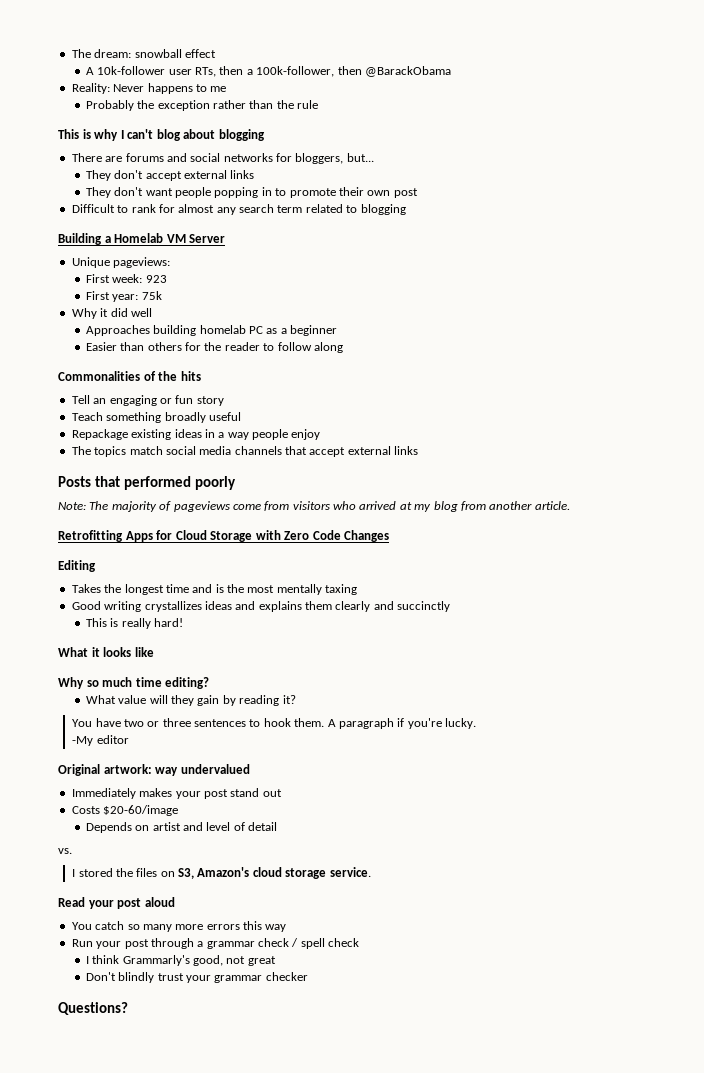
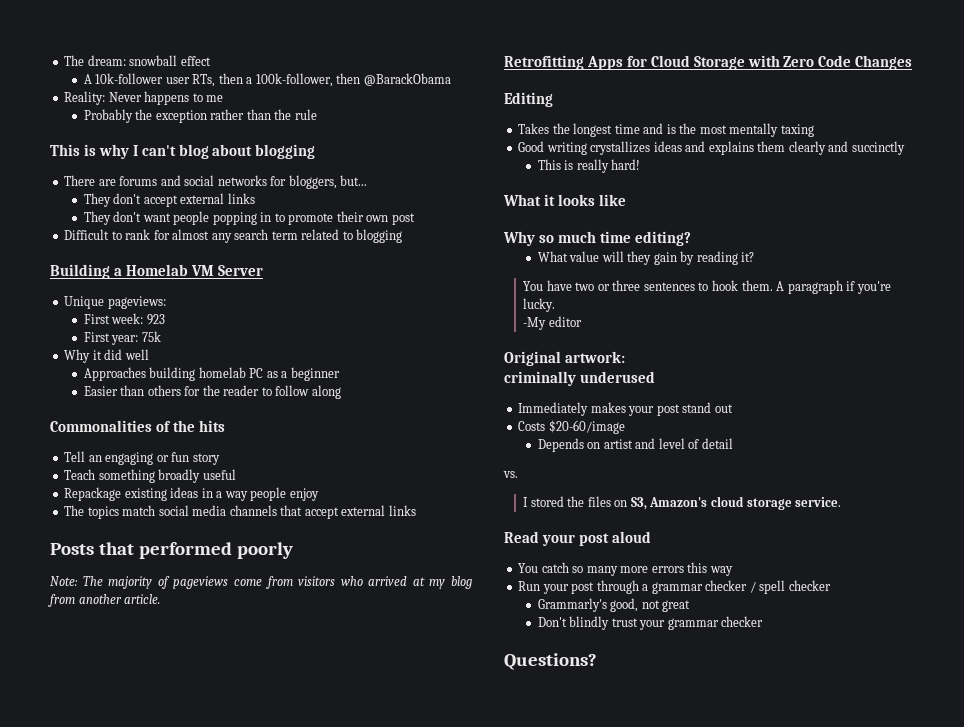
- Original artwork: way undervalued
+ Original artwork:
+ criminally underused
- Run your post through a grammar check / spell check
- I think Grammarly's good, not great
+ Run your post through a grammar checker / spell checker
+ Grammarly's good, not great

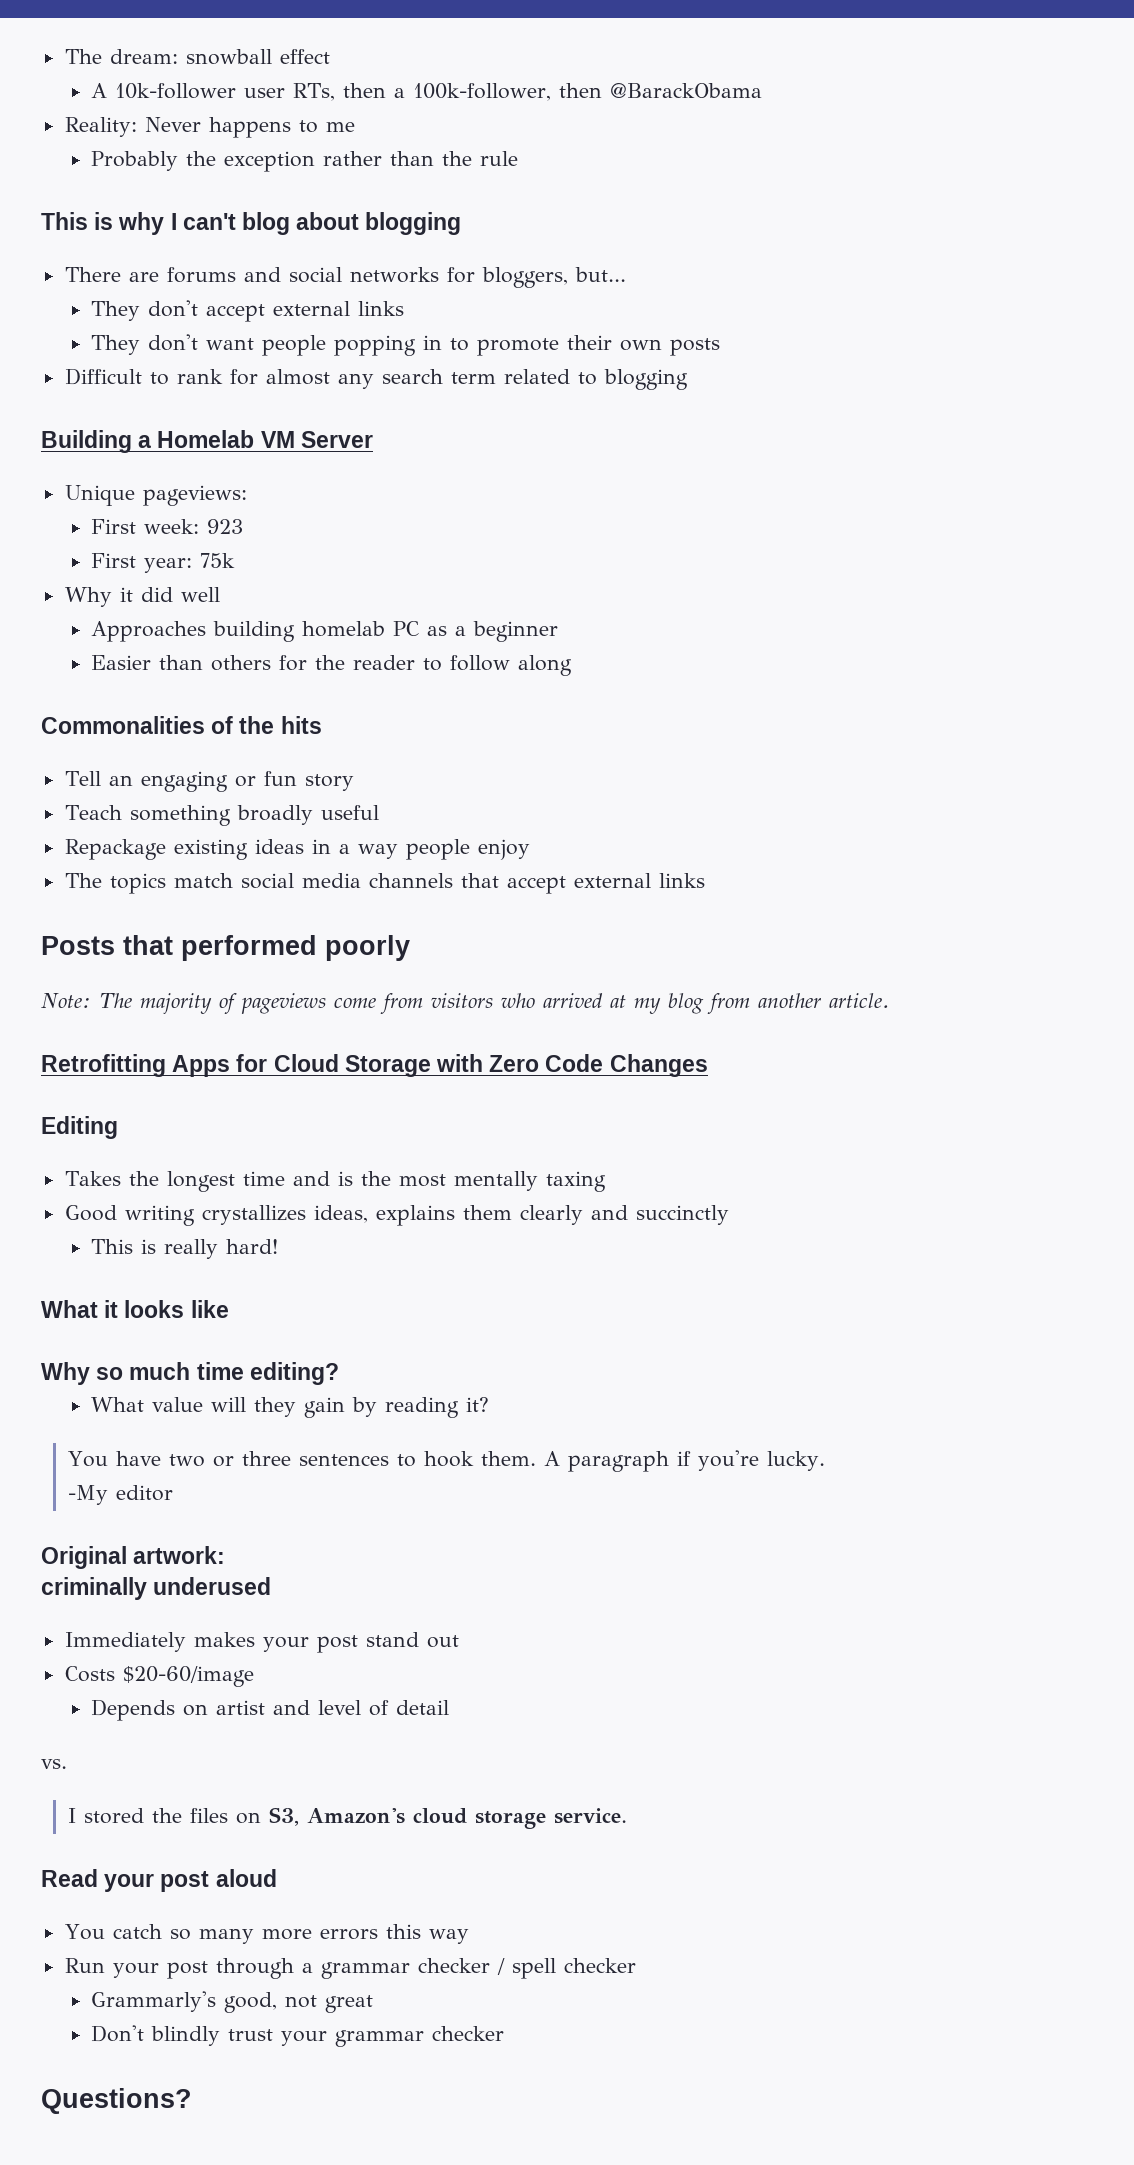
- They don't want people popping in to promote their own post
+ They don't want people popping in to promote their own posts
- Good writing crystallizes ideas and explains them clearly and succinctly
+ Good writing crystallizes ideas, explains them clearly and succinctly

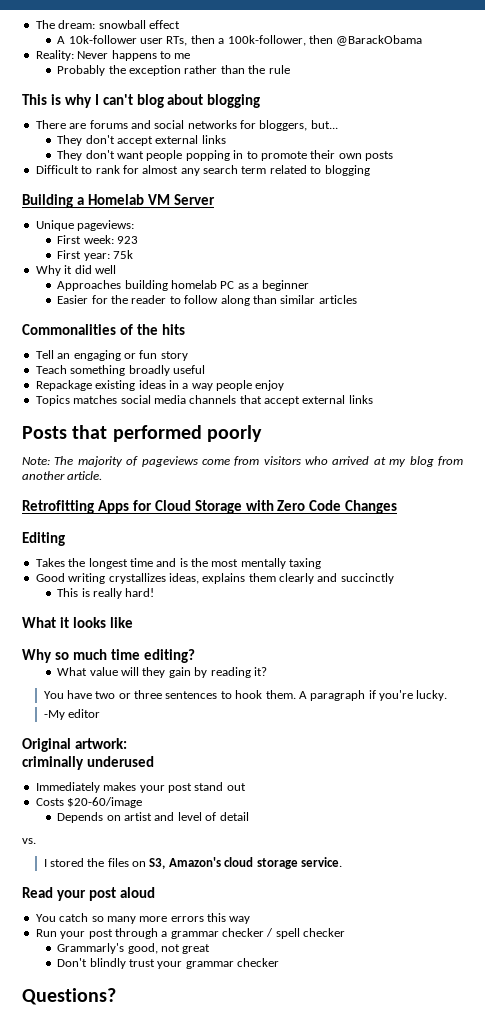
- Easier than others for the reader to follow along
+ Easier for the reader to follow along than similar articles
- The topics match social media channels that accept external links
+ Topics matches social media channels that accept external links

